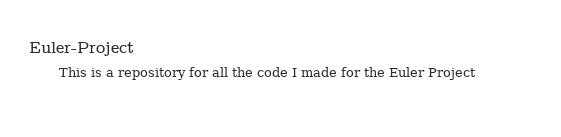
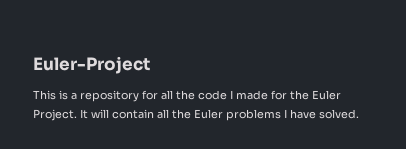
- This is a repository for all the code I made for the Euler Project
+ This is a repository for all the code I made for the Euler Project. It will contain all the Euler problems I have solved.

